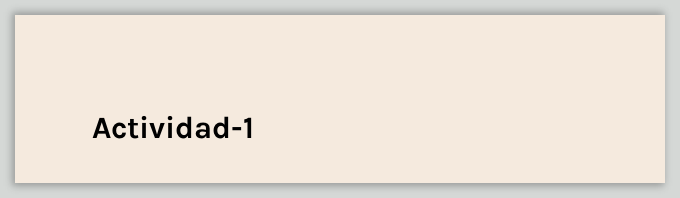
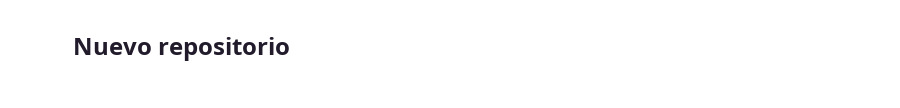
- Actividad-1
+ Nuevo repositorio

